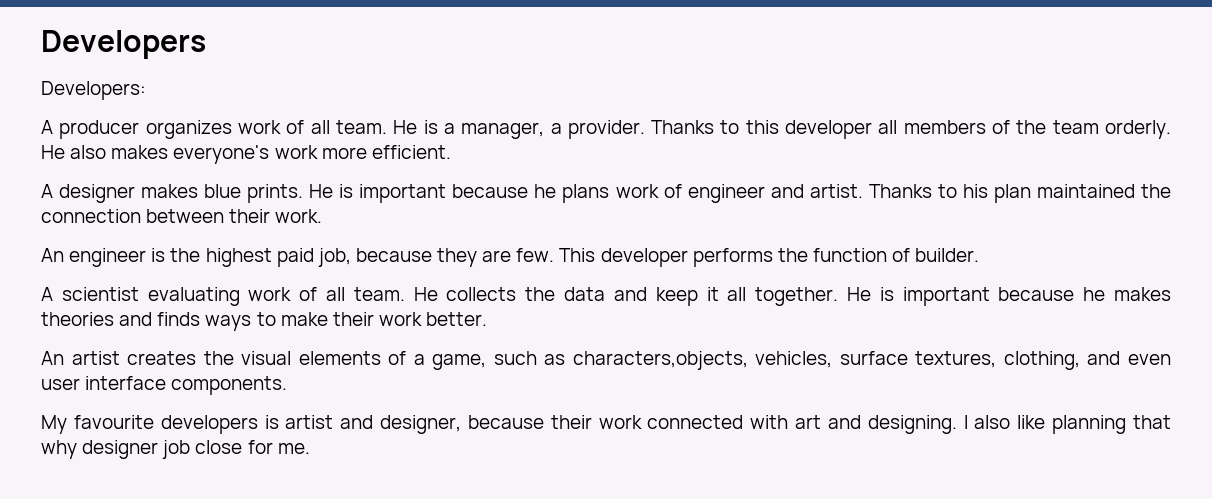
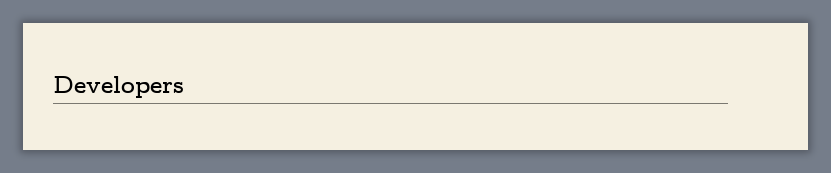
- Developers:
- A producer organizes work of all team. He is a manager, a provider. Thanks to this developer all members of the team orderly. He also makes everyone's work more efficient.
- A designer makes blue prints. He is important because he plans work of engineer and artist. Thanks to his plan maintained the connection between their work.
- An engineer is the highest paid job, because they are few. This developer performs the function of builder.
- A scientist evaluating work of all team. He collects the data and keep it all together. He is important because he makes theories and finds ways to make their work better.
- An artist creates the visual elements of a game, such as characters,objects, vehicles, surface textures, clothing, and even user interface components.
- My favourite developers is artist and designer, because their work connected with art and designing. I also like planning that why designer job close for me.

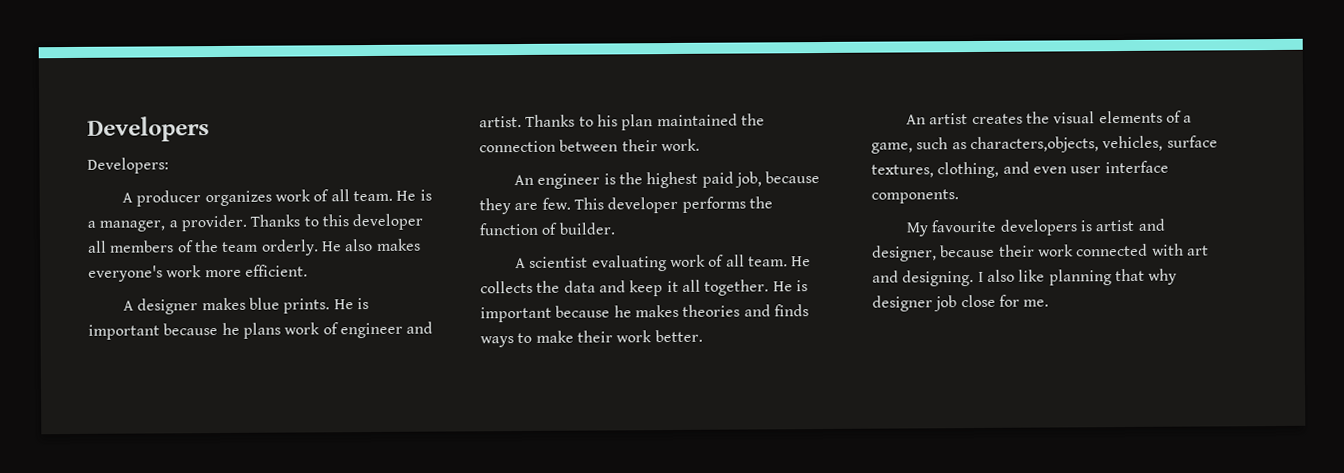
+ Developers:
+ A producer organizes work of all team. He is a manager, a provider. Thanks to this developer all members of the team orderly. He also makes everyone's work more efficient.
+ A designer makes blue prints. He is important because he plans work of engineer and artist. Thanks to his plan maintained the connection between their work.
+ An engineer is the highest paid job, because they are few. This developer performs the function of builder.
+ A scientist evaluating work of all team. He collects the data and keep it all together. He is important because he makes theories and finds ways to make their work better.
+ An artist creates the visual elements of a game, such as characters,objects, vehicles, surface textures, clothing, and even user interface components.
+ My favourite developers is artist and designer, because their work connected with art and designing. I also like planning that why designer job close for me.

